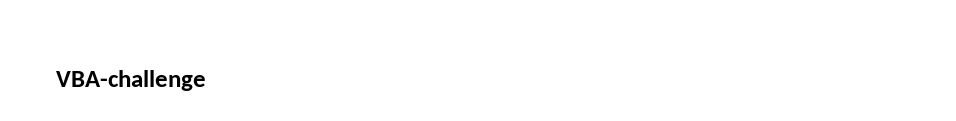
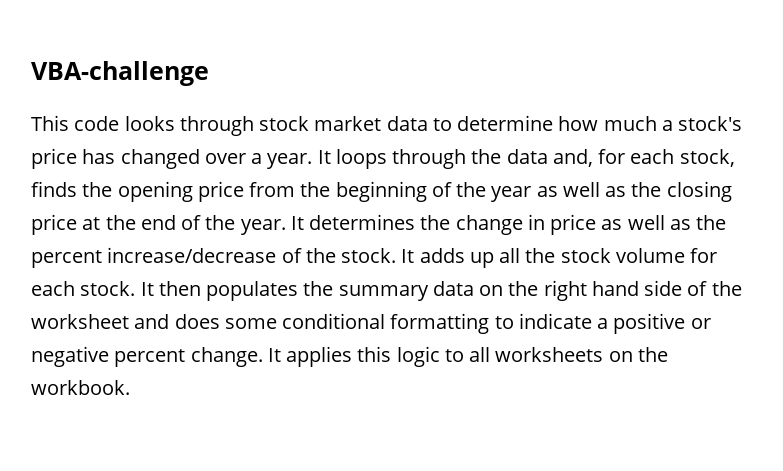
+ This code looks through stock market data to determine how much a stock's price has changed over a year. It loops through the data and, for each stock, finds the opening price from the beginning of the year as well as the closing price at the end of the year. It determines the change in price as well as the percent increase/decrease of the stock. It adds up all the stock volume for each stock. It then populates the summary data on the right hand side of the worksheet and does some conditional formatting to indicate a positive or negative percent change. It applies this logic to all worksheets on the workbook.

